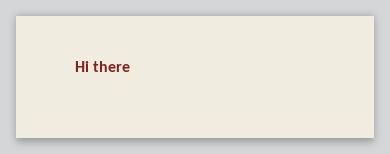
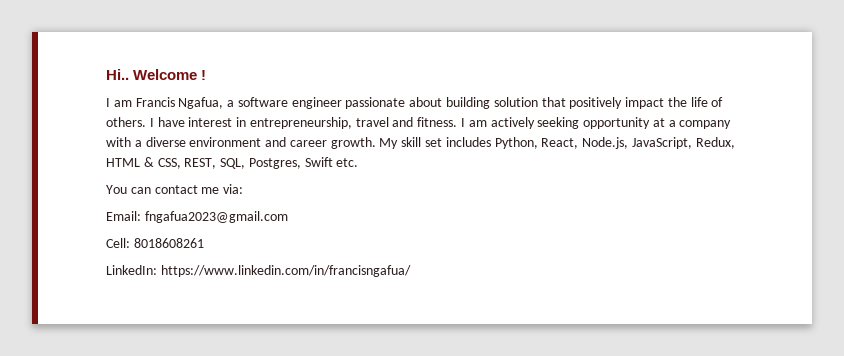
- Hi there
+ Hi.. Welcome !
+ I am Francis Ngafua, a software engineer passionate about building solution that positively impact the life of others. I have interest in entrepreneurship, travel and fitness. I am actively seeking opportunity at a company with a diverse environment and career growth. My skill set includes Python, React, Node.js, JavaScript, Redux, HTML & CSS, REST, SQL, Postgres, Swift etc.
+ You can contact me via:
+ Email: fngafua2023@gmail.com
+ Cell: 8018608261
+ LinkedIn: https://www.linkedin.com/in/francisngafua/

